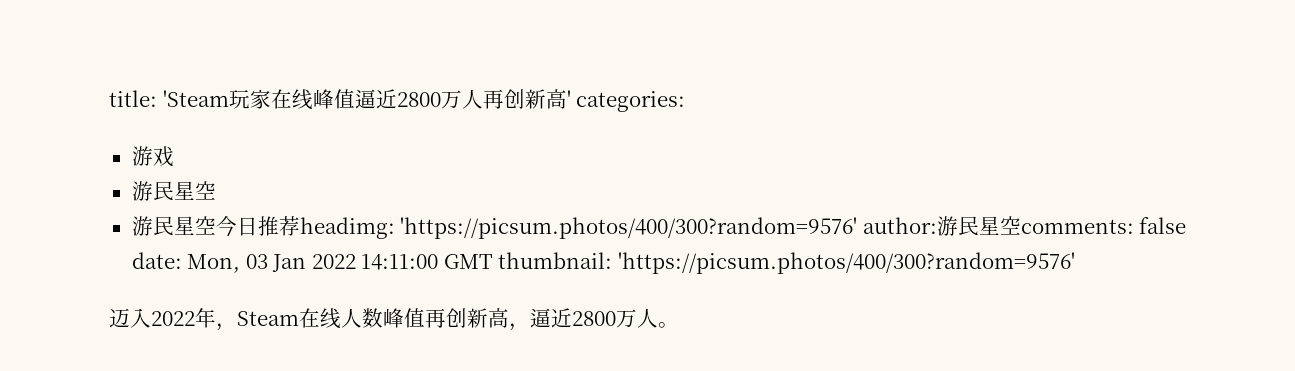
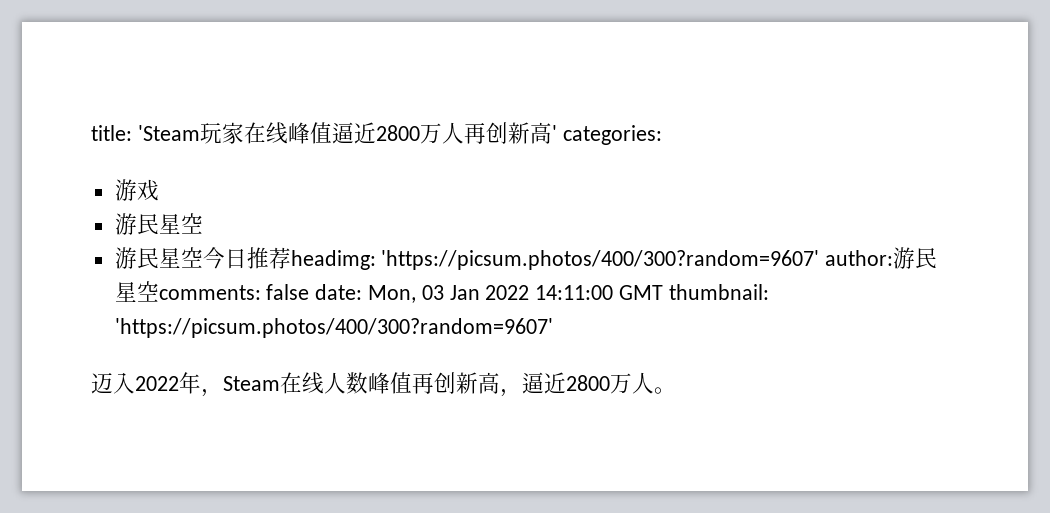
- 游民星空今日推荐headimg: 'https://picsum.photos/400/300?random=9576' author:游民星空comments: false date: Mon, 03 Jan 2022 14:11:00 GMT thumbnail: 'https://picsum.photos/400/300?random=9576'
+ 游民星空今日推荐headimg: 'https://picsum.photos/400/300?random=9607' author:游民星空comments: false date: Mon, 03 Jan 2022 14:11:00 GMT thumbnail: 'https://picsum.photos/400/300?random=9607'

